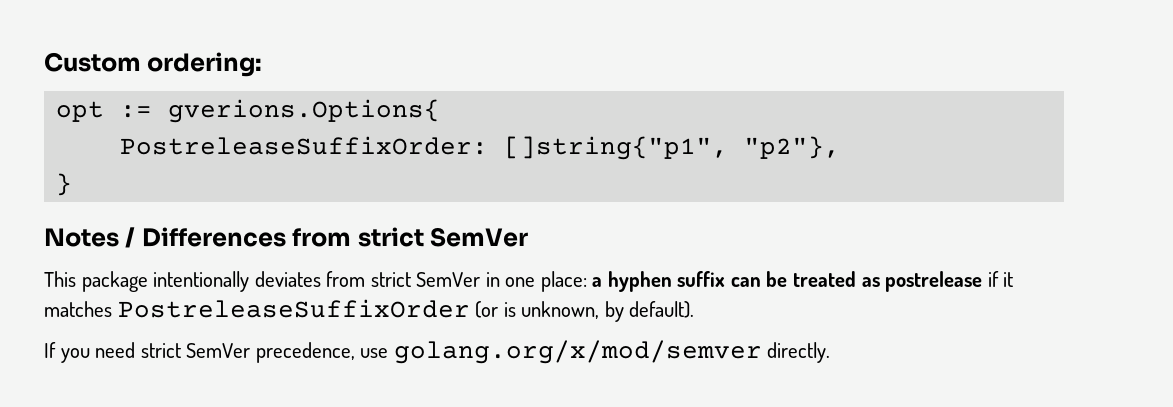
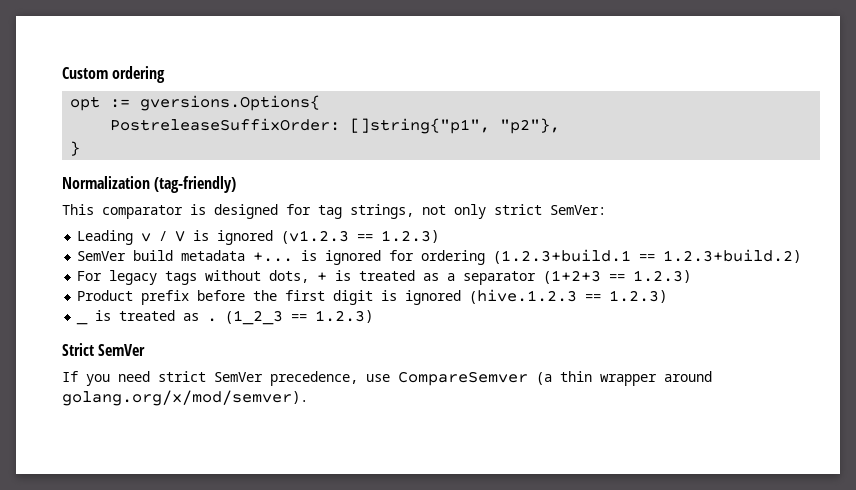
- Custom ordering:
+ Custom ordering
- opt := gverions.Options{
+ opt := gversions.Options{
- Notes / Differences from strict SemVer
- This package intentionally deviates from strict SemVer in one place: a hyphen suffix can be treated as postrelease if it matches PostreleaseSuffixOrder (or is unknown, by default).
+ Normalization (tag-friendly)
+ This comparator is designed for tag strings, not only strict SemVer:
+ Leading v / V is ignored (v1.2.3 == 1.2.3)
+ SemVer build metadata +... is ignored for ordering (1.2.3+build.1 == 1.2.3+build.2)
+ For legacy tags without dots, + is treated as a separator (1+2+3 == 1.2.3)
+ Product prefix before the first digit is ignored (hive.1.2.3 == 1.2.3)
+ _ is treated as . (1_2_3 == 1.2.3)
+ Strict SemVer
- If you need strict SemVer precedence, use golang.org/x/mod/semver directly.
+ If you need strict SemVer precedence, use CompareSemver (a thin wrapper around golang.org/x/mod/semver).

